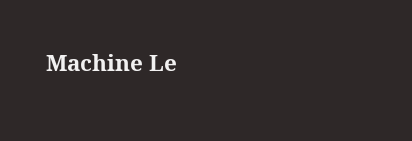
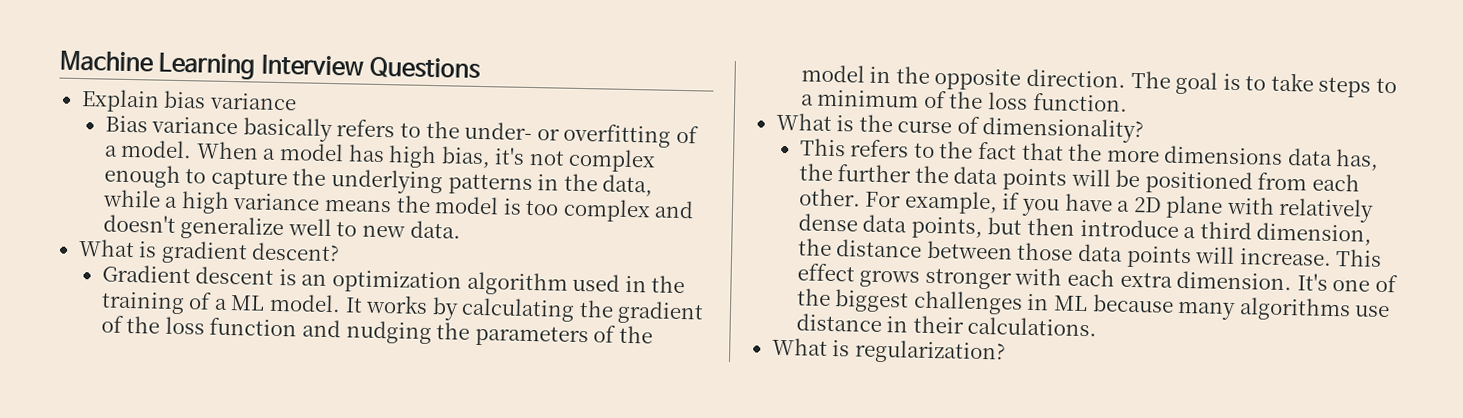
- Machine Le
+ Machine Learning Interview Questions
+ Explain bias variance
+ Bias variance basically refers to the under- or overfitting of a model. When a model has high bias, it's not complex enough to capture the underlying patterns in the data, while a high variance means the model is too complex and doesn't generalize well to new data.
+ What is gradient descent?
+ Gradient descent is an optimization algorithm used in the training of a ML model. It works by calculating the gradient of the loss function and nudging the parameters of the model in the opposite direction. The goal is to take steps to a minimum of the loss function.
+ What is the curse of dimensionality?
+ This refers to the fact that the more dimensions data has, the further the data points will be positioned from each other. For example, if you have a 2D plane with relatively dense data points, but then introduce a third dimension, the distance between those data points will increase. This effect grows stronger with each extra dimension. It's one of the biggest challenges in ML because many algorithms use distance in their calculations.
+ What is regularization?

